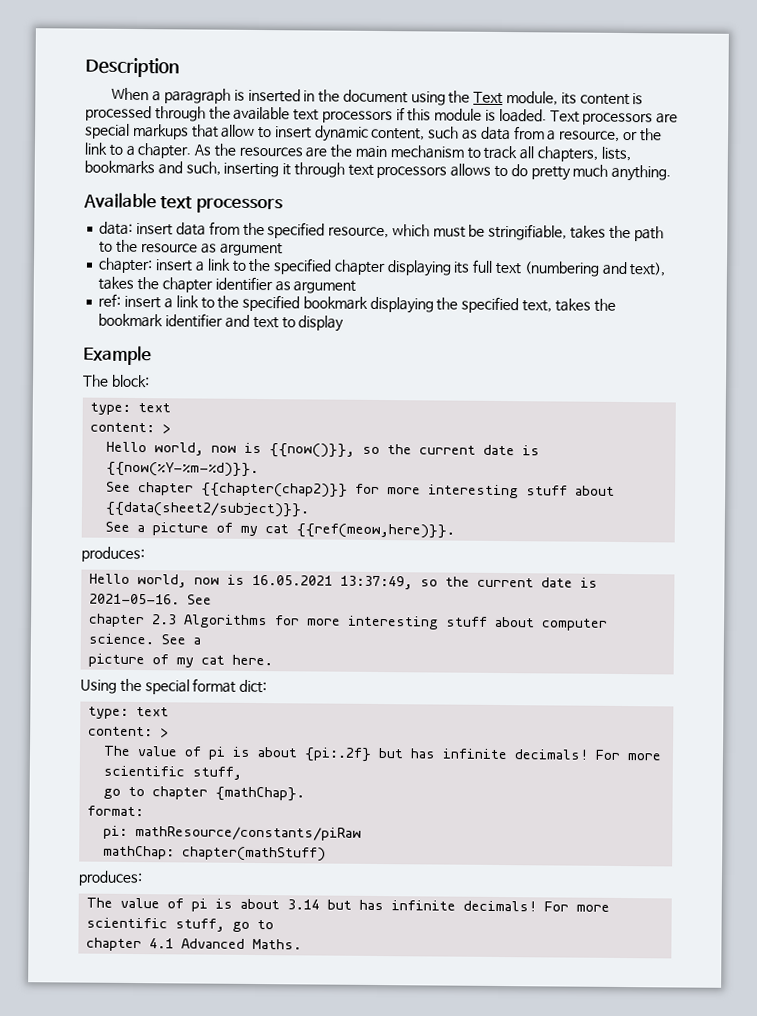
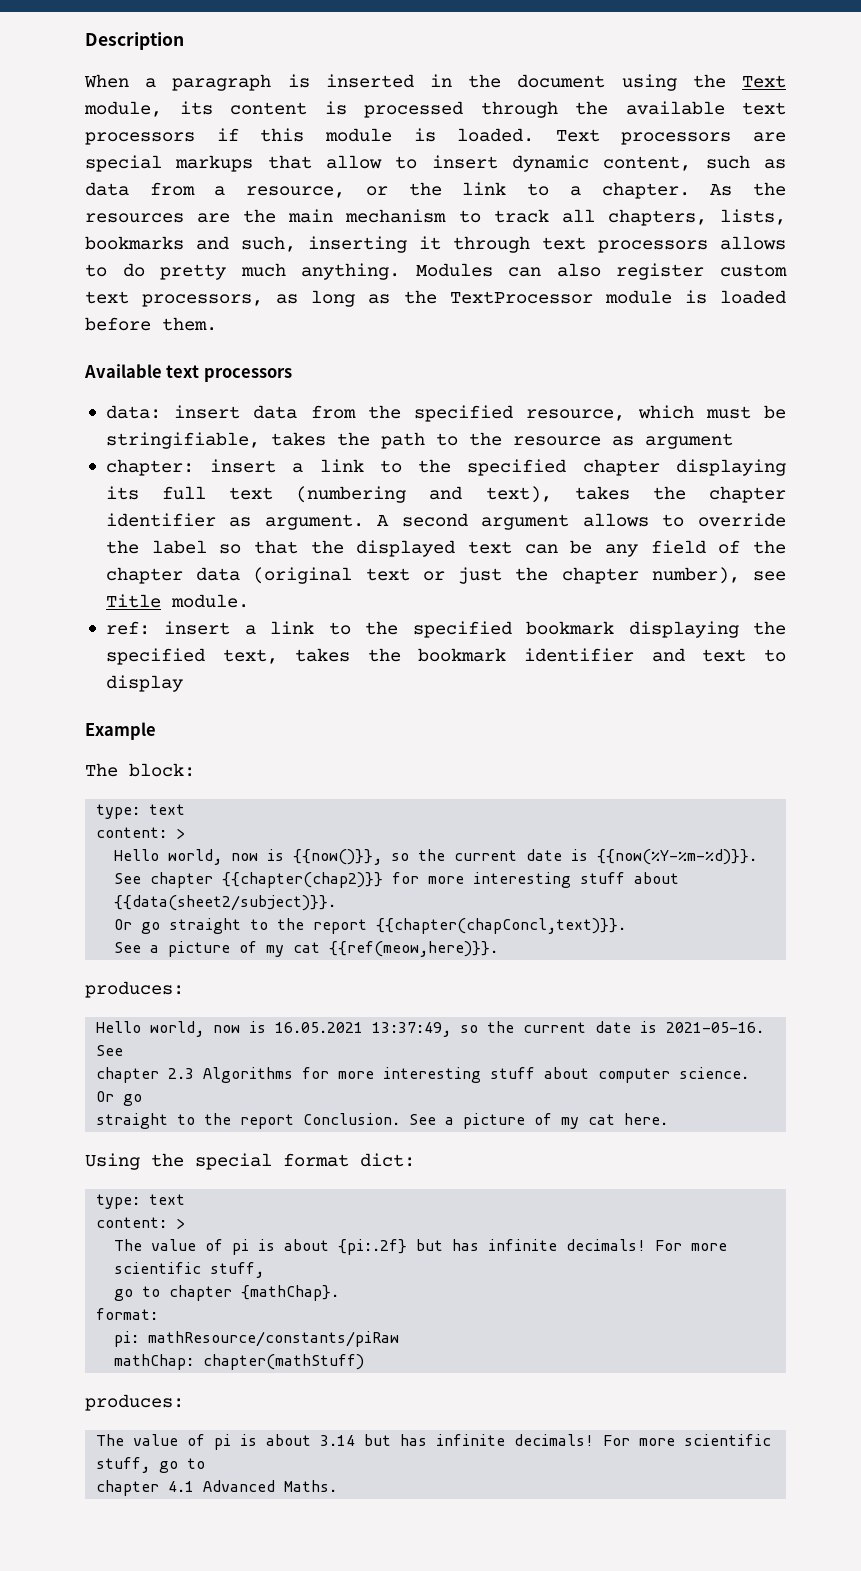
+ Modules can also register custom text processors, as long as the TextProcessor module is loaded before them.
- chapter: insert a link to the specified chapter displaying its full text (numbering and text), takes the chapter identifier as argument
+ chapter: insert a link to the specified chapter displaying its full text (numbering and text), takes the chapter identifier as argument. A second argument allows to override the label so that the displayed text can be any field of the chapter data (original text or just the chapter number), see Title module.
+ Or go straight to the report {{chapter(chapConcl,text)}}.
- chapter 2.3 Algorithms for more interesting stuff about computer science. See a
- picture of my cat here.
+ chapter 2.3 Algorithms for more interesting stuff about computer science. Or go
+ straight to the report Conclusion. See a picture of my cat here.

